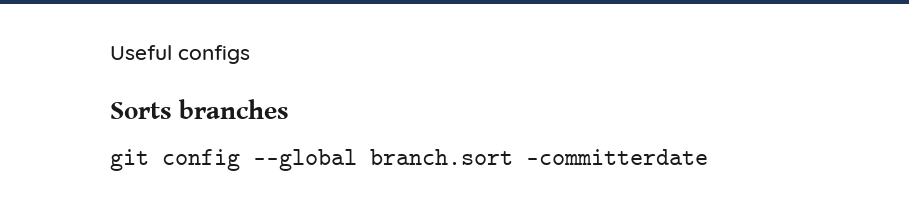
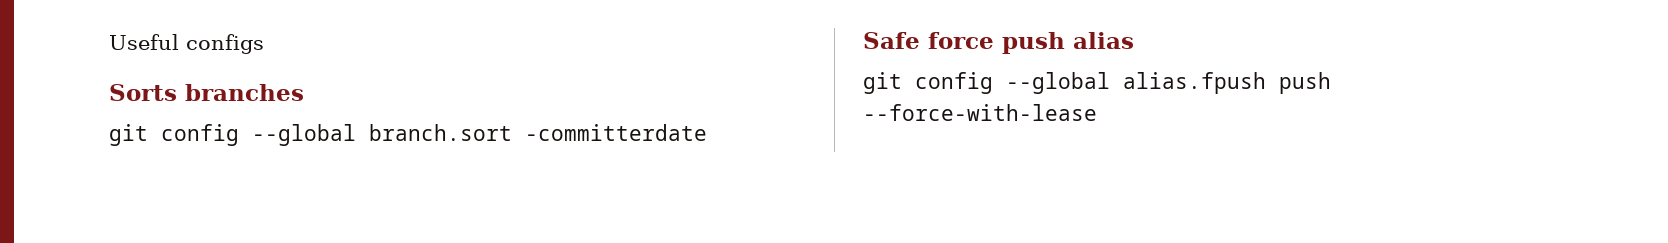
+ Safe force push alias
+ git config --global alias.fpush push --force-with-lease

